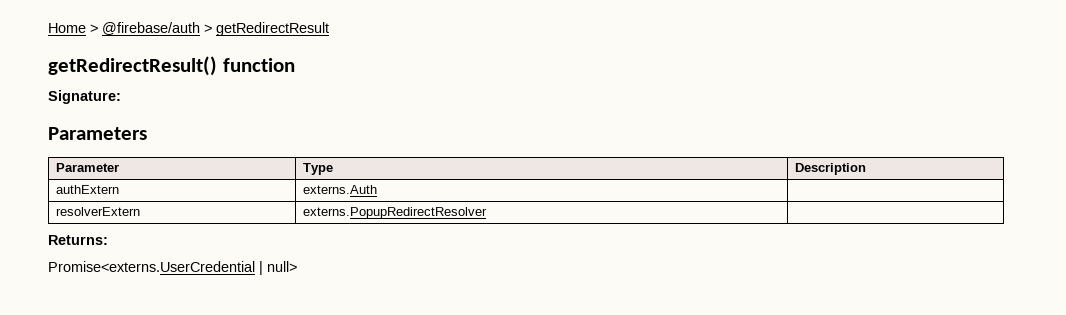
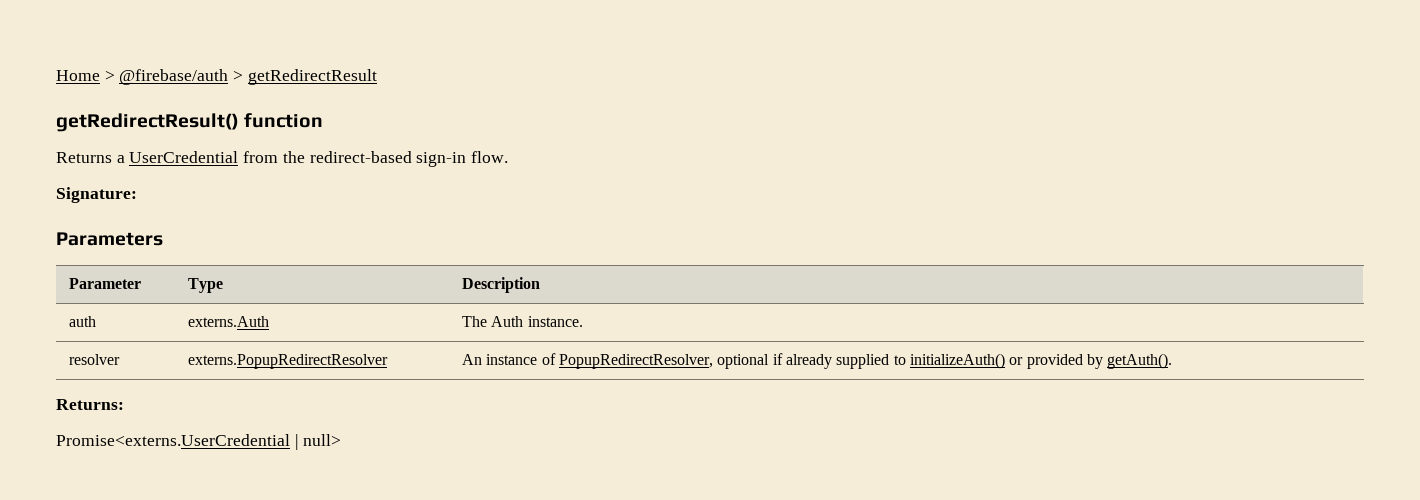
+ Returns a UserCredential from the redirect-based sign-in flow.
- authExtern | externs.Auth |
- resolverExtern | externs.PopupRedirectResolver |
+ auth | externs.Auth | The Auth instance.
+ resolver | externs.PopupRedirectResolver | An instance of PopupRedirectResolver, optional if already supplied to initializeAuth() or provided by getAuth().

